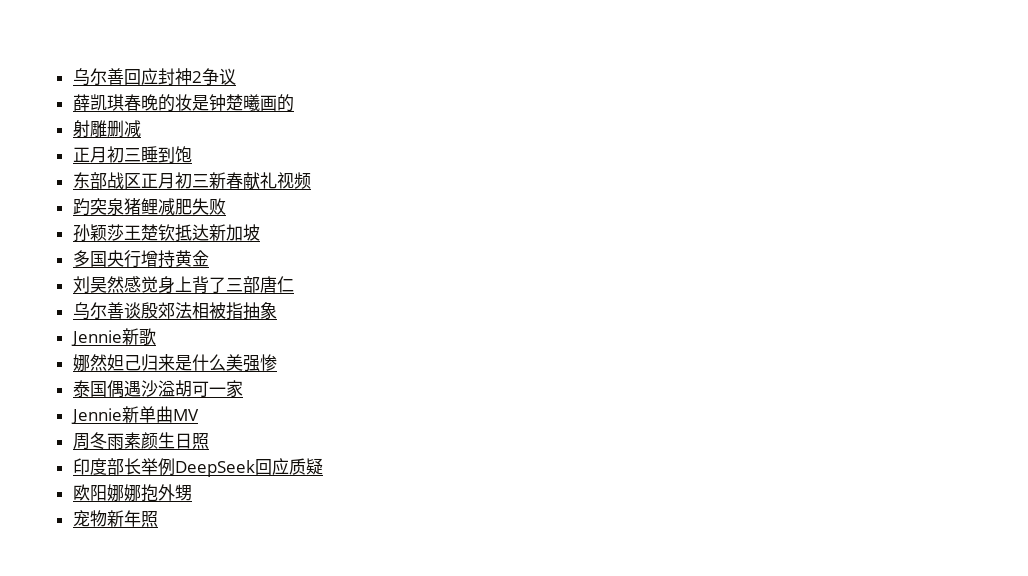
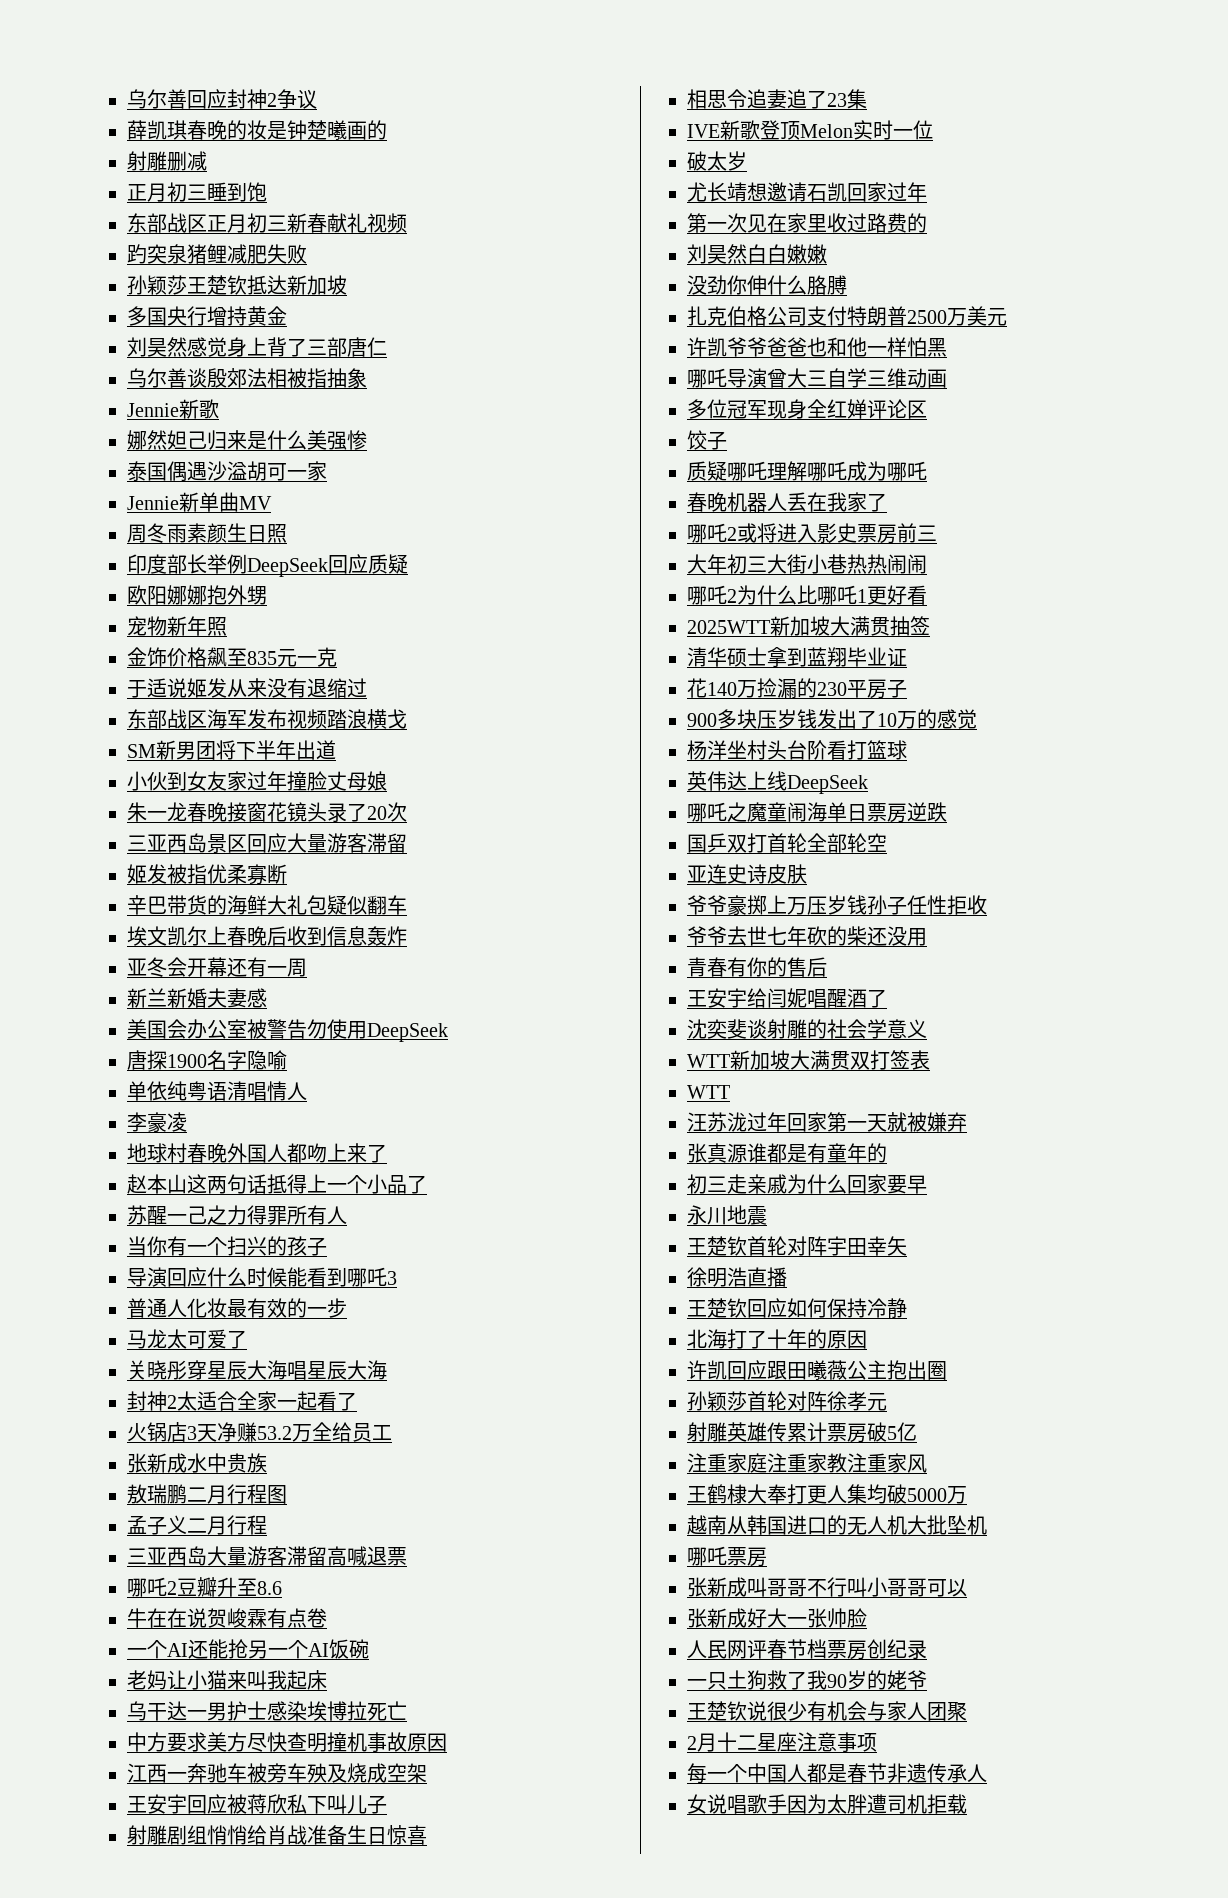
+ 金饰价格飙至835元一克
+ 于适说姬发从来没有退缩过
+ 东部战区海军发布视频踏浪横戈
+ SM新男团将下半年出道
+ 小伙到女友家过年撞脸丈母娘
+ 朱一龙春晚接窗花镜头录了20次
+ 三亚西岛景区回应大量游客滞留
+ 姬发被指优柔寡断
+ 辛巴带货的海鲜大礼包疑似翻车
+ 埃文凯尔上春晚后收到信息轰炸
+ 亚冬会开幕还有一周
+ 新兰新婚夫妻感
+ 美国会办公室被警告勿使用DeepSeek
+ 唐探1900名字隐喻
+ 单依纯粤语清唱情人
+ 李豪凌
+ 地球村春晚外国人都吻上来了
+ 赵本山这两句话抵得上一个小品了
+ 苏醒一己之力得罪所有人
+ 当你有一个扫兴的孩子
+ 导演回应什么时候能看到哪吒3
+ 普通人化妆最有效的一步
+ 马龙太可爱了
+ 关晓彤穿星辰大海唱星辰大海
+ 封神2太适合全家一起看了
+ 火锅店3天净赚53.2万全给员工
+ 张新成水中贵族
+ 敖瑞鹏二月行程图
+ 孟子义二月行程
+ 三亚西岛大量游客滞留高喊退票
+ 哪吒2豆瓣升至8.6
+ 牛在在说贺峻霖有点卷
+ 一个AI还能抢另一个AI饭碗
+ 老妈让小猫来叫我起床
+ 乌干达一男护士感染埃博拉死亡
+ 中方要求美方尽快查明撞机事故原因
+ 江西一奔驰车被旁车殃及烧成空架
+ 王安宇回应被蒋欣私下叫儿子
+ 射雕剧组悄悄给肖战准备生日惊喜
+ 相思令追妻追了23集
+ IVE新歌登顶Melon实时一位
+ 破太岁
+ 尤长靖想邀请石凯回家过年
+ 第一次见在家里收过路费的
+ 刘昊然白白嫩嫩
+ 没劲你伸什么胳膊
+ 扎克伯格公司支付特朗普2500万美元
+ 许凯爷爷爸爸也和他一样怕黑
+ 哪吒导演曾大三自学三维动画
+ 多位冠军现身全红婵评论区
+ 饺子
+ 质疑哪吒理解哪吒成为哪吒
+ 春晚机器人丢在我家了
+ 哪吒2或将进入影史票房前三
+ 大年初三大街小巷热热闹闹
+ 哪吒2为什么比哪吒1更好看
+ 2025WTT新加坡大满贯抽签
+ 清华硕士拿到蓝翔毕业证
+ 花140万捡漏的230平房子
+ 900多块压岁钱发出了10万的感觉
+ 杨洋坐村头台阶看打篮球
+ 英伟达上线DeepSeek
+ 哪吒之魔童闹海单日票房逆跌
+ 国乒双打首轮全部轮空
+ 亚连史诗皮肤
+ 爷爷豪掷上万压岁钱孙子任性拒收
+ 爷爷去世七年砍的柴还没用
+ 青春有你的售后
+ 王安宇给闫妮唱醒酒了
+ 沈奕斐谈射雕的社会学意义
+ WTT新加坡大满贯双打签表
+ WTT
+ 汪苏泷过年回家第一天就被嫌弃
+ 张真源谁都是有童年的
+ 初三走亲戚为什么回家要早
+ 永川地震
+ 王楚钦首轮对阵宇田幸矢
+ 徐明浩直播
+ 王楚钦回应如何保持冷静
+ 北海打了十年的原因
+ 许凯回应跟田曦薇公主抱出圈
+ 孙颖莎首轮对阵徐孝元
+ 射雕英雄传累计票房破5亿
+ 注重家庭注重家教注重家风
+ 王鹤棣大奉打更人集均破5000万
+ 越南从韩国进口的无人机大批坠机
+ 哪吒票房
+ 张新成叫哥哥不行叫小哥哥可以
+ 张新成好大一张帅脸
+ 人民网评春节档票房创纪录
+ 一只土狗救了我90岁的姥爷
+ 王楚钦说很少有机会与家人团聚
+ 2月十二星座注意事项
+ 每一个中国人都是春节非遗传承人
+ 女说唱歌手因为太胖遭司机拒载

